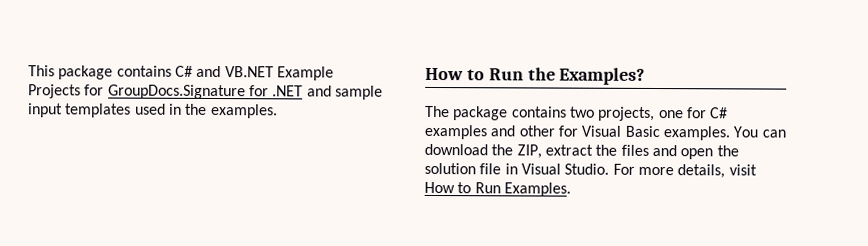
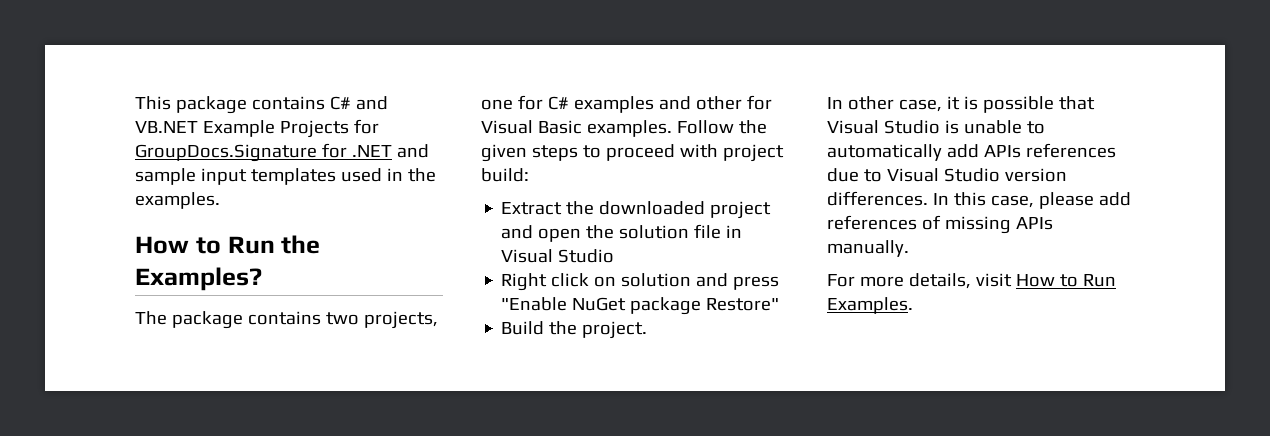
- You can download the ZIP, extract the files and open the solution file in Visual Studio. For more details, visit How to Run Examples.
+ Follow the given steps to proceed with project build:
+ Extract the downloaded project and open the solution file in Visual Studio
+ Right click on solution and press "Enable NuGet package Restore"
+ Build the project.
+ In other case, it is possible that Visual Studio is unable to automatically add APIs references due to Visual Studio version differences. In this case, please add references of missing APIs manually.
+ For more details, visit How to Run Examples.

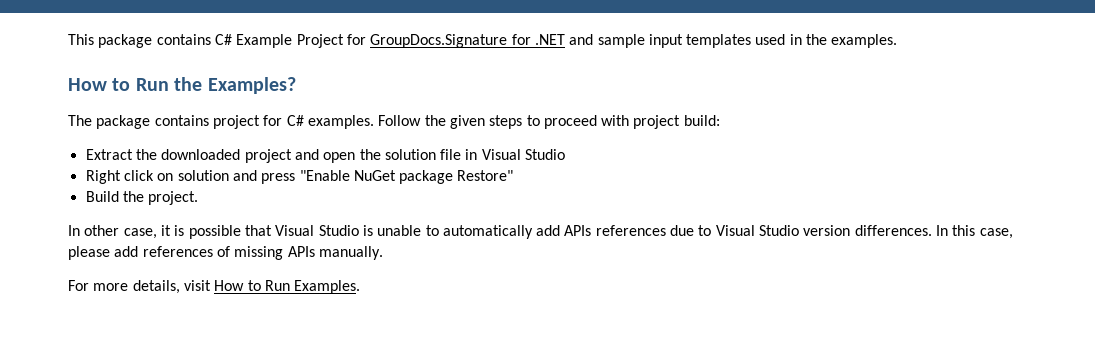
- This package contains C# and VB.NET Example Projects for GroupDocs.Signature for .NET and sample input templates used in the examples.
+ This package contains C# Example Project for GroupDocs.Signature for .NET and sample input templates used in the examples.
- The package contains two projects, one for C# examples and other for Visual Basic examples.
+ The package contains project for C# examples.

